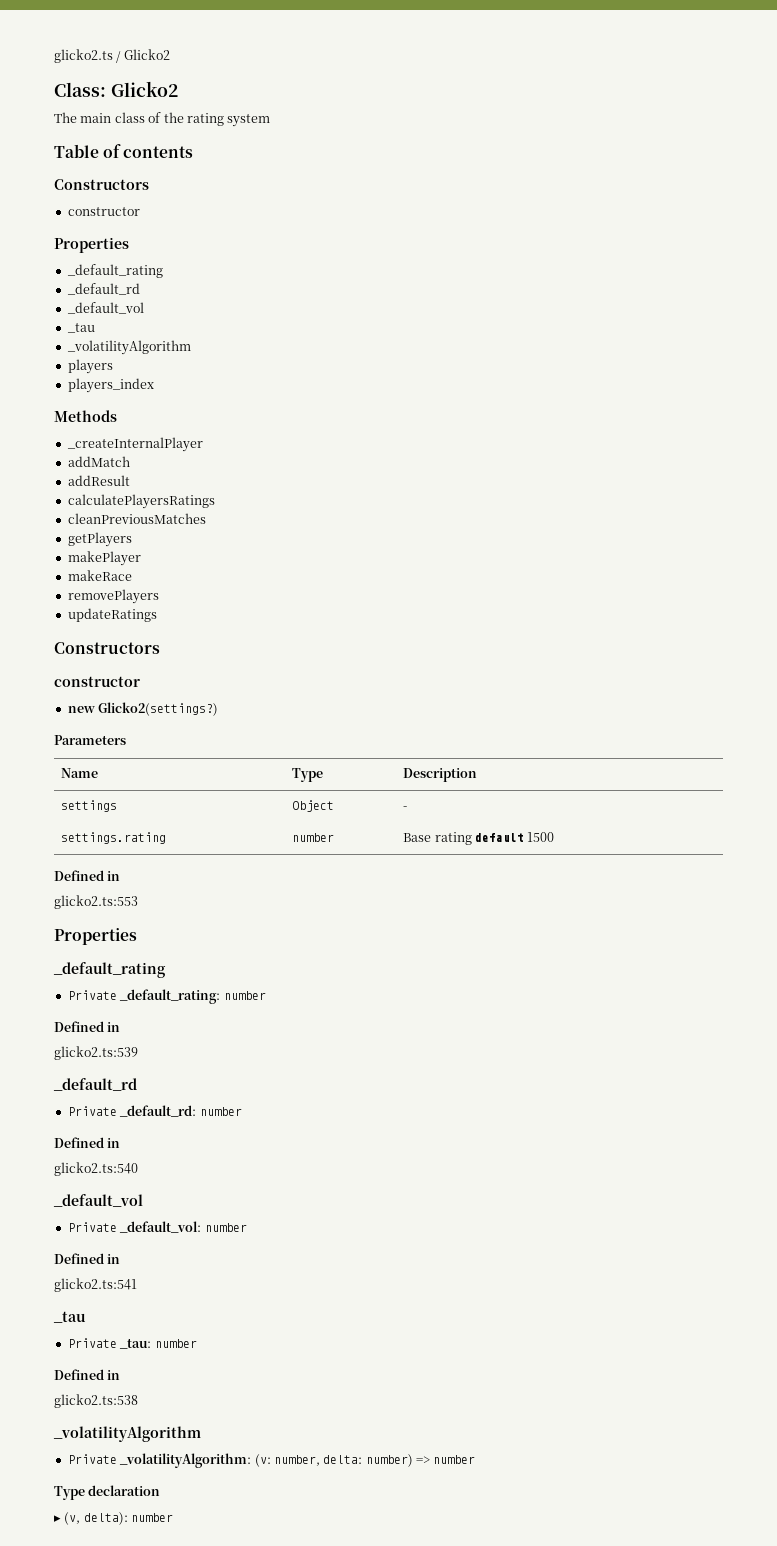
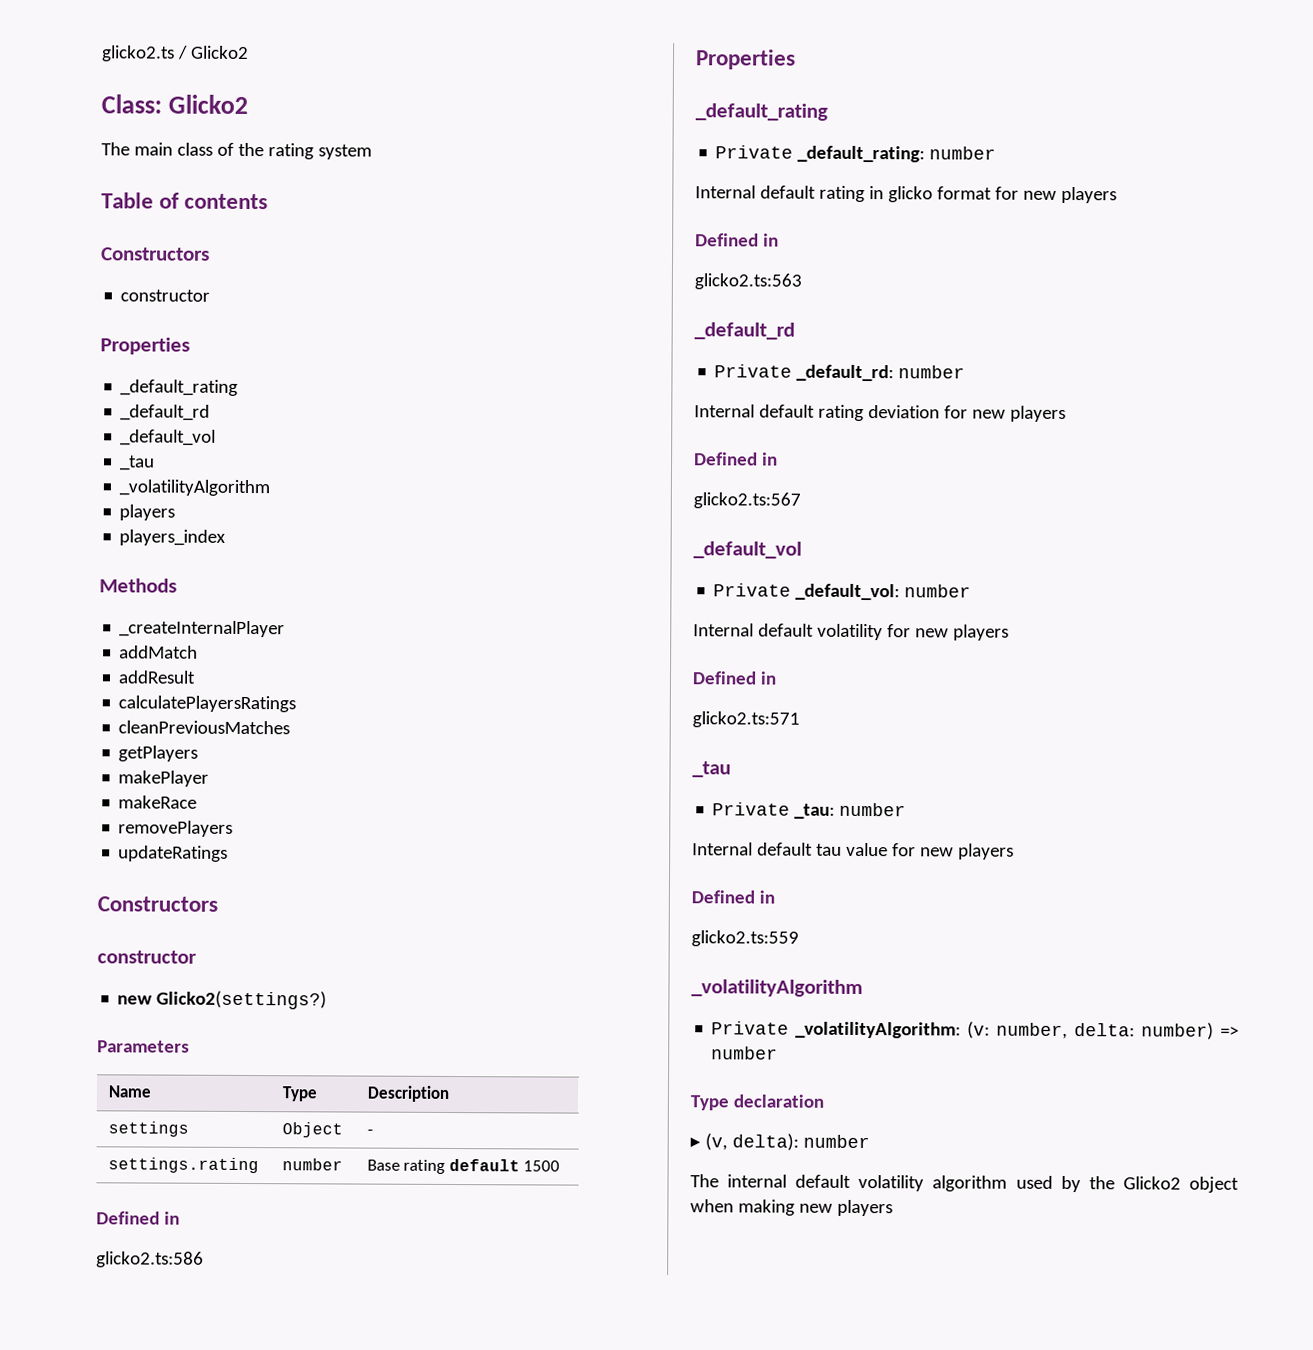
- glicko2.ts:553
+ glicko2.ts:586
  Private _default_rating: number
+ Internal default rating in glicko format for new players
  Defined in
- glicko2.ts:539
+ glicko2.ts:563
  Private _default_rd: number
+ Internal default rating deviation for new players
  Defined in
- glicko2.ts:540
+ glicko2.ts:567
  Private _default_vol: number
+ Internal default volatility for new players
  Defined in
- glicko2.ts:541
+ glicko2.ts:571
  Private _tau: number
+ Internal default tau value for new players
  Defined in
- glicko2.ts:538
+ glicko2.ts:559
+ The internal default volatility algorithm used by the Glicko2 object when making new players

